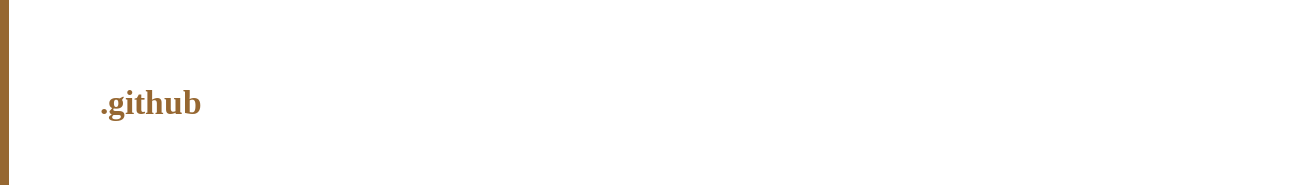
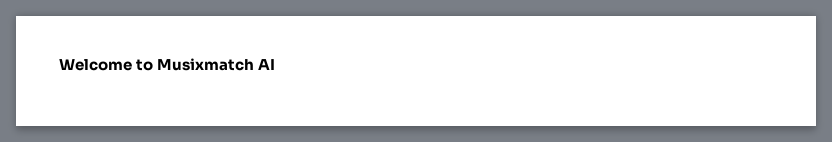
- .github
+ Welcome to Musixmatch AI

